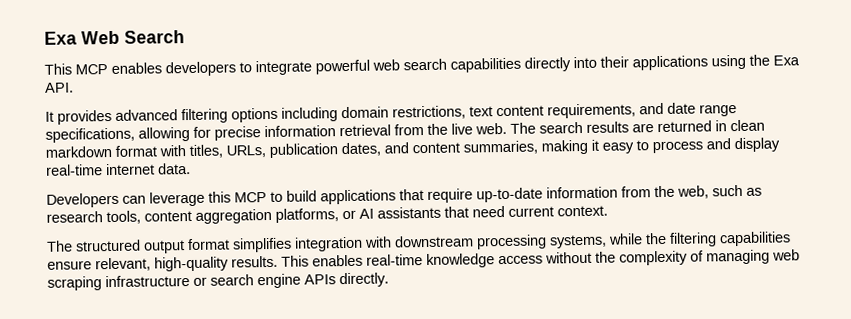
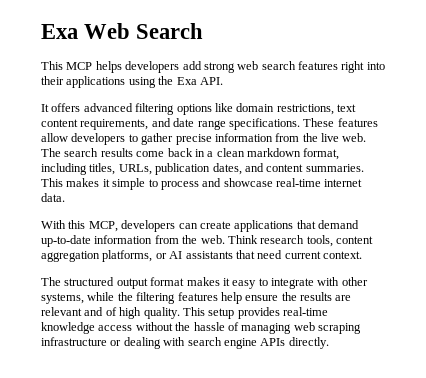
- This MCP enables developers to integrate powerful web search capabilities directly into their applications using the Exa API.
+ This MCP helps developers add strong web search features right into their applications using the Exa API.
- It provides advanced filtering options including domain restrictions, text content requirements, and date range specifications, allowing for precise information retrieval from the live web.
+ It offers advanced filtering options like domain restrictions, text content requirements, and date range specifications. These features allow developers to gather precise information from the live web.
- The search results are returned in clean markdown format with titles, URLs, publication dates, and content summaries, making it easy to process and display real-time internet data.
+ The search results come back in a clean markdown format, including titles, URLs, publication dates, and content summaries. This makes it simple to process and showcase real-time internet data.
- Developers can leverage this MCP to build applications that require up-to-date information from the web, such as research tools, content aggregation platforms, or AI assistants that need current context.
+ With this MCP, developers can create applications that demand up-to-date information from the web. Think research tools, content aggregation platforms, or AI assistants that need current context.
- The structured output format simplifies integration with downstream processing systems, while the filtering capabilities ensure relevant, high-quality results. This enables real-time knowledge access without the complexity of managing web scraping infrastructure or search engine APIs directly.
+ The structured output format makes it easy to integrate with other systems, while the filtering features help ensure the results are relevant and of high quality. This setup provides real-time knowledge access without the hassle of managing web scraping infrastructure or dealing with search engine APIs directly.

